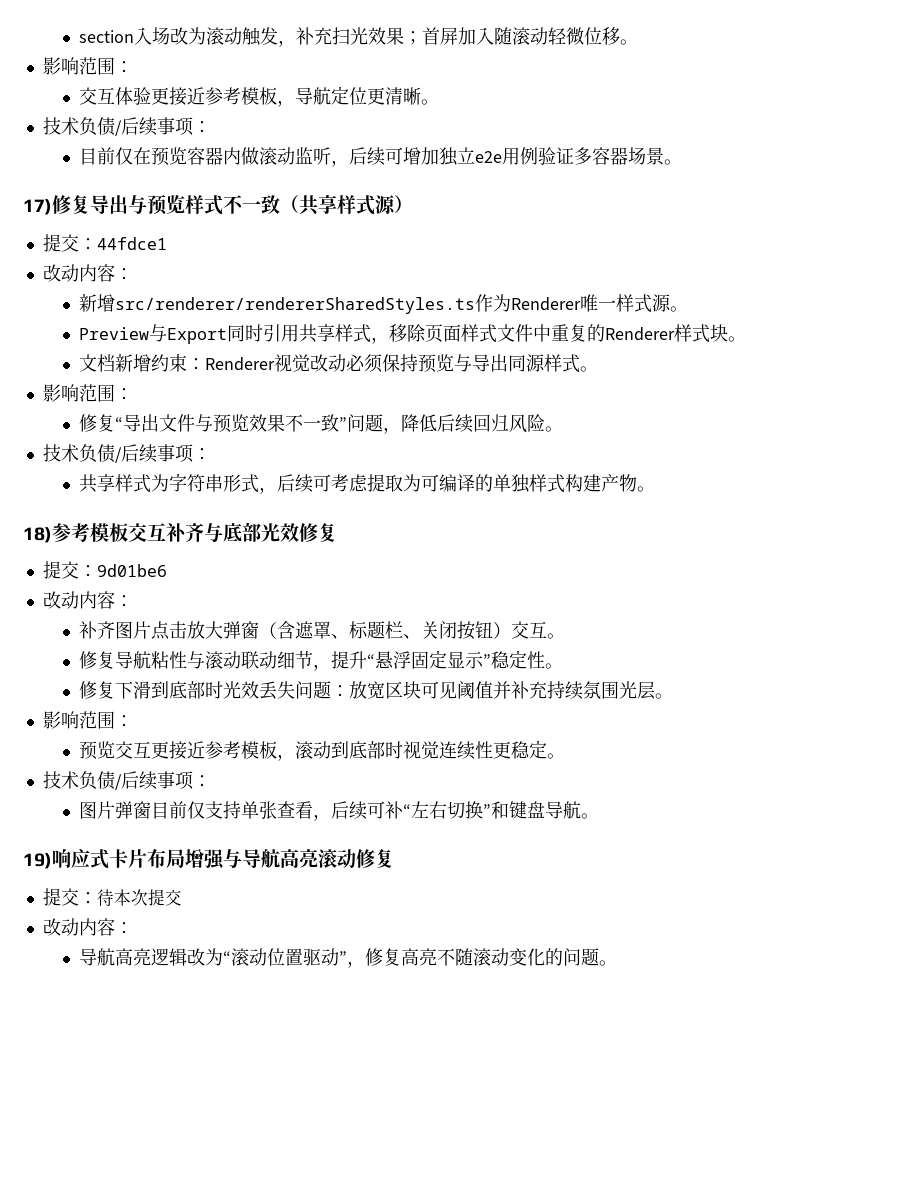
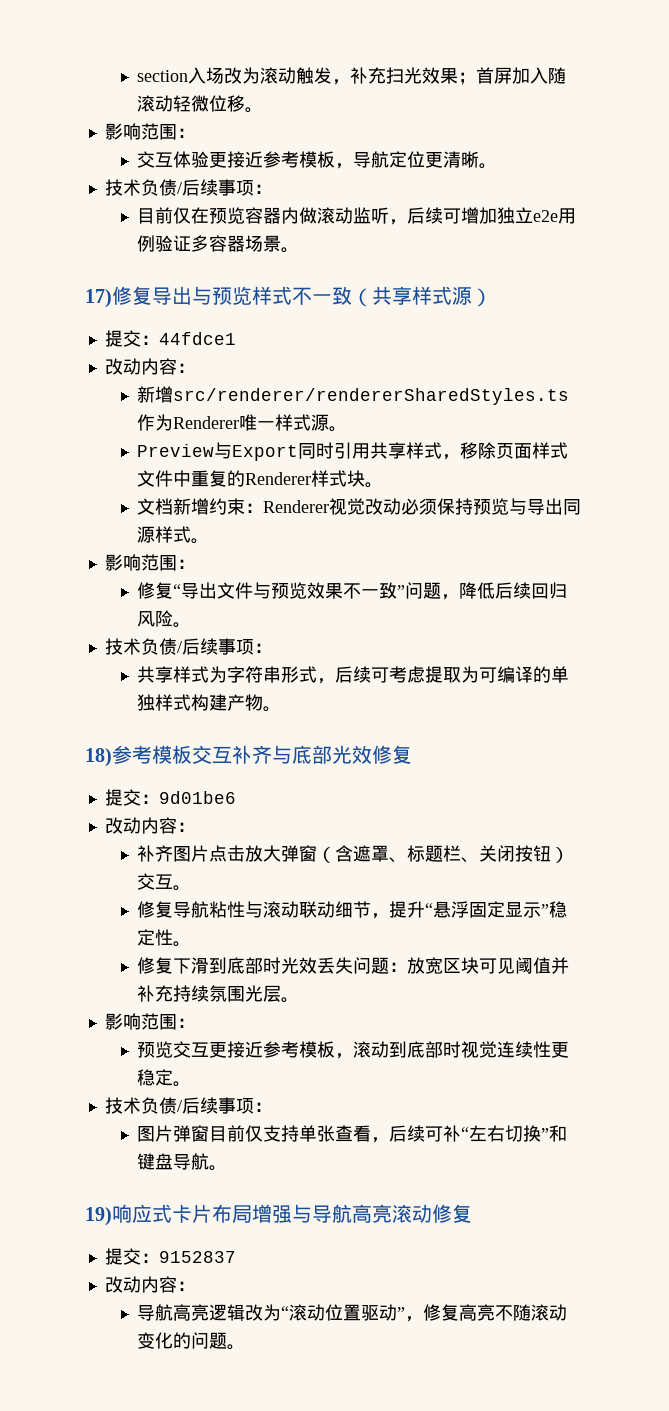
- 提交：待本次提交
+ 提交：9152837

